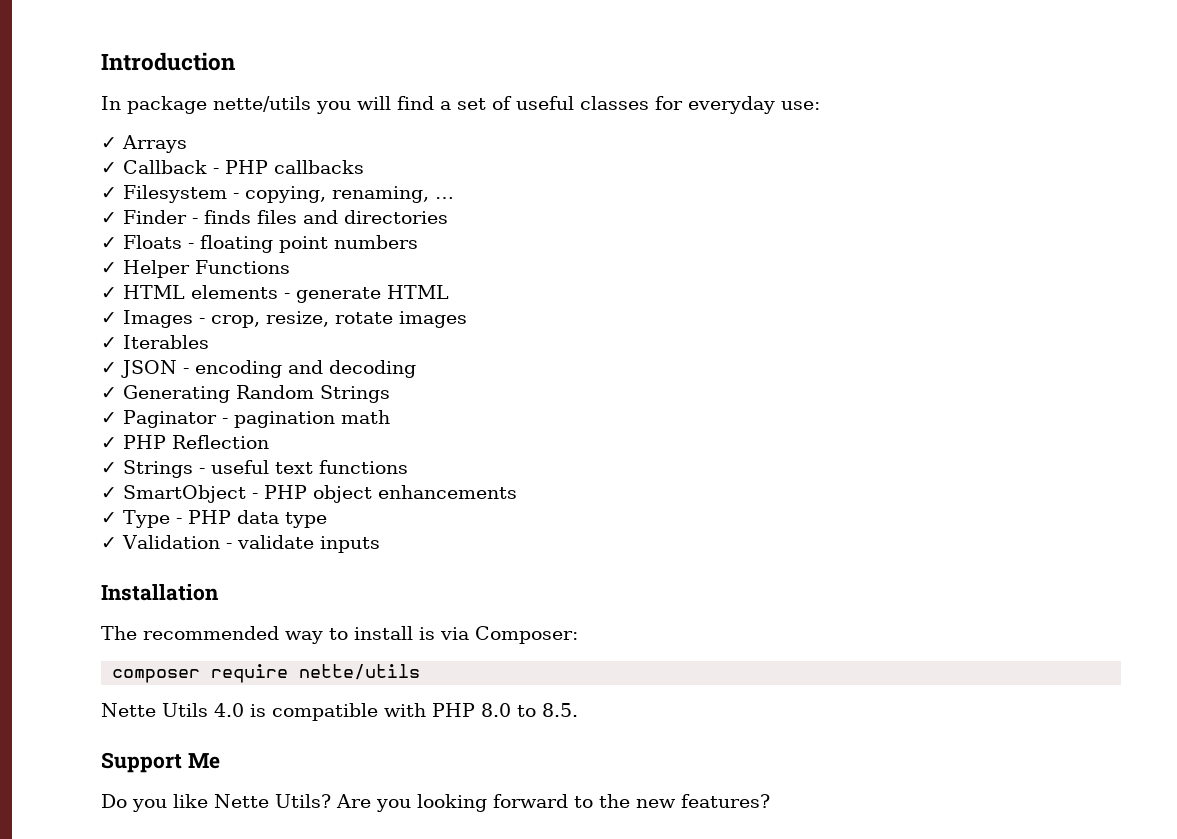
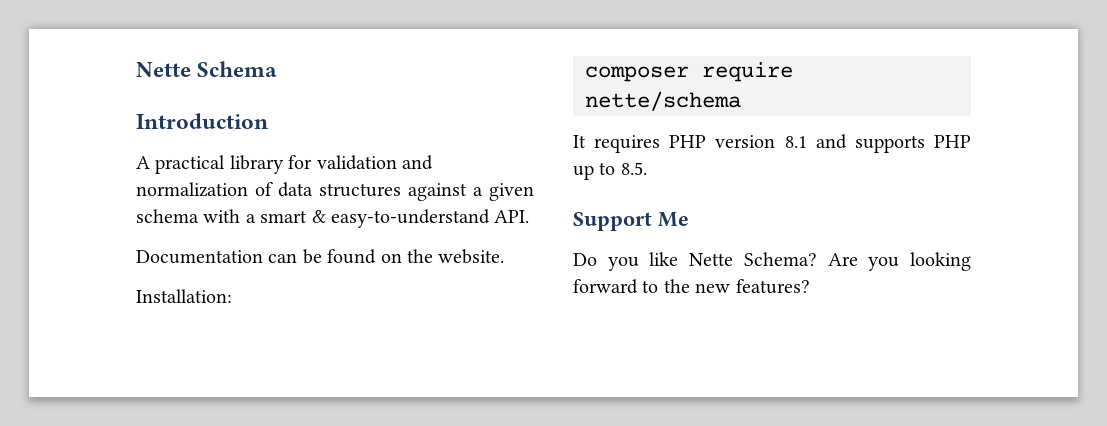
+ Nette Schema
- In package nette/utils you will find a set of useful classes for everyday use:
- ✓ Arrays
- ✓ Callback - PHP callbacks
- ✓ Filesystem - copying, renaming, …
- ✓ Finder - finds files and directories
- ✓ Floats - floating point numbers
- ✓ Helper Functions
- ✓ HTML elements - generate HTML
- ✓ Images - crop, resize, rotate images
- ✓ Iterables
- ✓ JSON - encoding and decoding
- ✓ Generating Random Strings
- ✓ Paginator - pagination math
- ✓ PHP Reflection
- ✓ Strings - useful text functions
- ✓ SmartObject - PHP object enhancements
- ✓ Type - PHP data type
- ✓ Validation - validate inputs
- Installation
- The recommended way to install is via Composer:
- composer require nette/utils
- Nette Utils 4.0 is compatible with PHP 8.0 to 8.5.
+ A practical library for validation and normalization of data structures against a given schema with a smart & easy-to-understand API.
+ Documentation can be found on the website.
+ Installation:
+ composer require nette/schema
+ It requires PHP version 8.1 and supports PHP up to 8.5.
- Do you like Nette Utils?
+ Do you like Nette Schema?

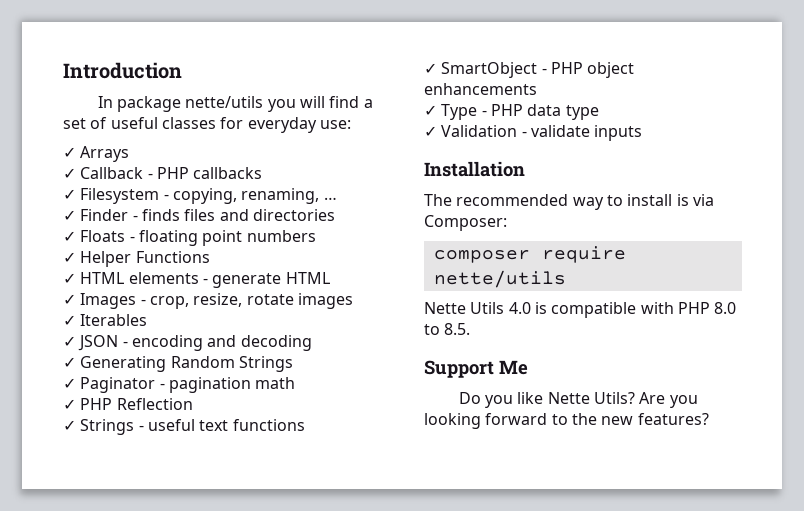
- Nette Schema
- A practical library for validation and normalization of data structures against a given schema with a smart & easy-to-understand API.
- Documentation can be found on the website.
- Installation:
- composer require nette/schema
- It requires PHP version 8.1 and supports PHP up to 8.5.
+ In package nette/utils you will find a set of useful classes for everyday use:
+ ✓ Arrays
+ ✓ Callback - PHP callbacks
+ ✓ Filesystem - copying, renaming, …
+ ✓ Finder - finds files and directories
+ ✓ Floats - floating point numbers
+ ✓ Helper Functions
+ ✓ HTML elements - generate HTML
+ ✓ Images - crop, resize, rotate images
+ ✓ Iterables
+ ✓ JSON - encoding and decoding
+ ✓ Generating Random Strings
+ ✓ Paginator - pagination math
+ ✓ PHP Reflection
+ ✓ Strings - useful text functions
+ ✓ SmartObject - PHP object enhancements
+ ✓ Type - PHP data type
+ ✓ Validation - validate inputs
+ Installation
+ The recommended way to install is via Composer:
+ composer require nette/utils
+ Nette Utils 4.0 is compatible with PHP 8.0 to 8.5.
- Do you like Nette Schema?
+ Do you like Nette Utils?

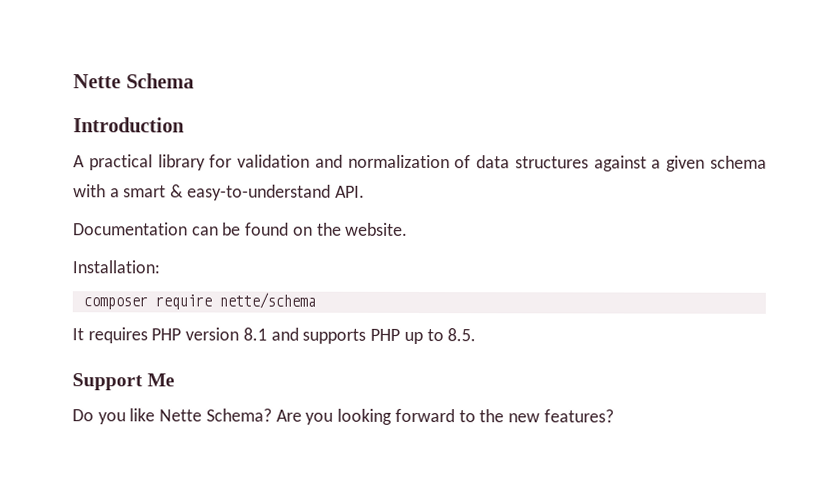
+ Nette Schema
- In package nette/utils you will find a set of useful classes for everyday use:
- ✓ Arrays
- ✓ Callback - PHP callbacks
- ✓ Filesystem - copying, renaming, …
- ✓ Finder - finds files and directories
- ✓ Floats - floating point numbers
- ✓ Helper Functions
- ✓ HTML elements - generate HTML
- ✓ Images - crop, resize, rotate images
- ✓ Iterables
- ✓ JSON - encoding and decoding
- ✓ Generating Random Strings
- ✓ Paginator - pagination math
- ✓ PHP Reflection
- ✓ Strings - useful text functions
- ✓ SmartObject - PHP object enhancements
- ✓ Type - PHP data type
- ✓ Validation - validate inputs
- Installation
- The recommended way to install is via Composer:
- composer require nette/utils
- Nette Utils 4.0 is compatible with PHP 8.0 to 8.5.
+ A practical library for validation and normalization of data structures against a given schema with a smart & easy-to-understand API.
+ Documentation can be found on the website.
+ Installation:
+ composer require nette/schema
+ It requires PHP version 8.1 and supports PHP up to 8.5.
- Do you like Nette Utils?
+ Do you like Nette Schema?

